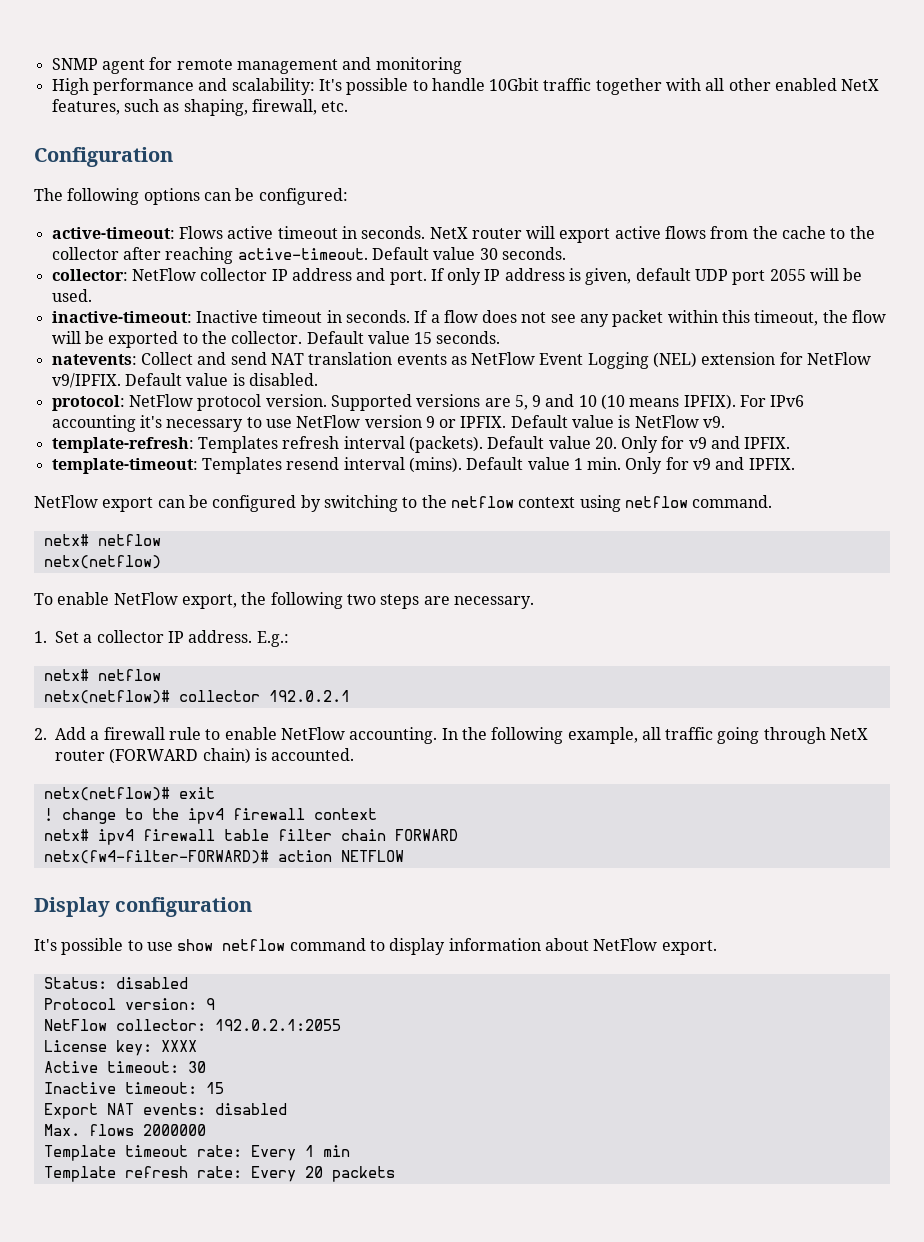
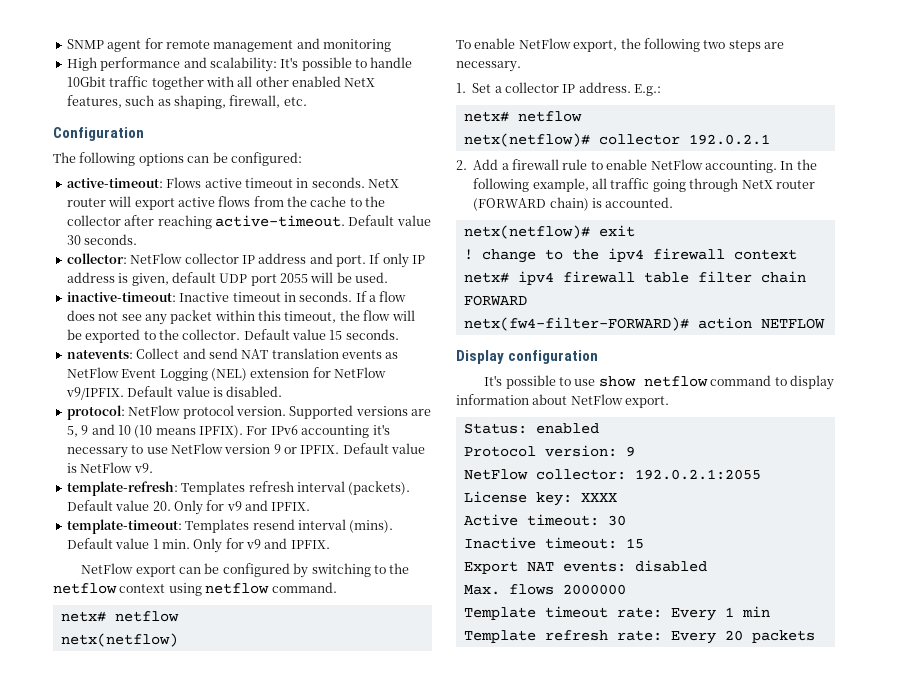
- Status: disabled
+ Status: enabled

